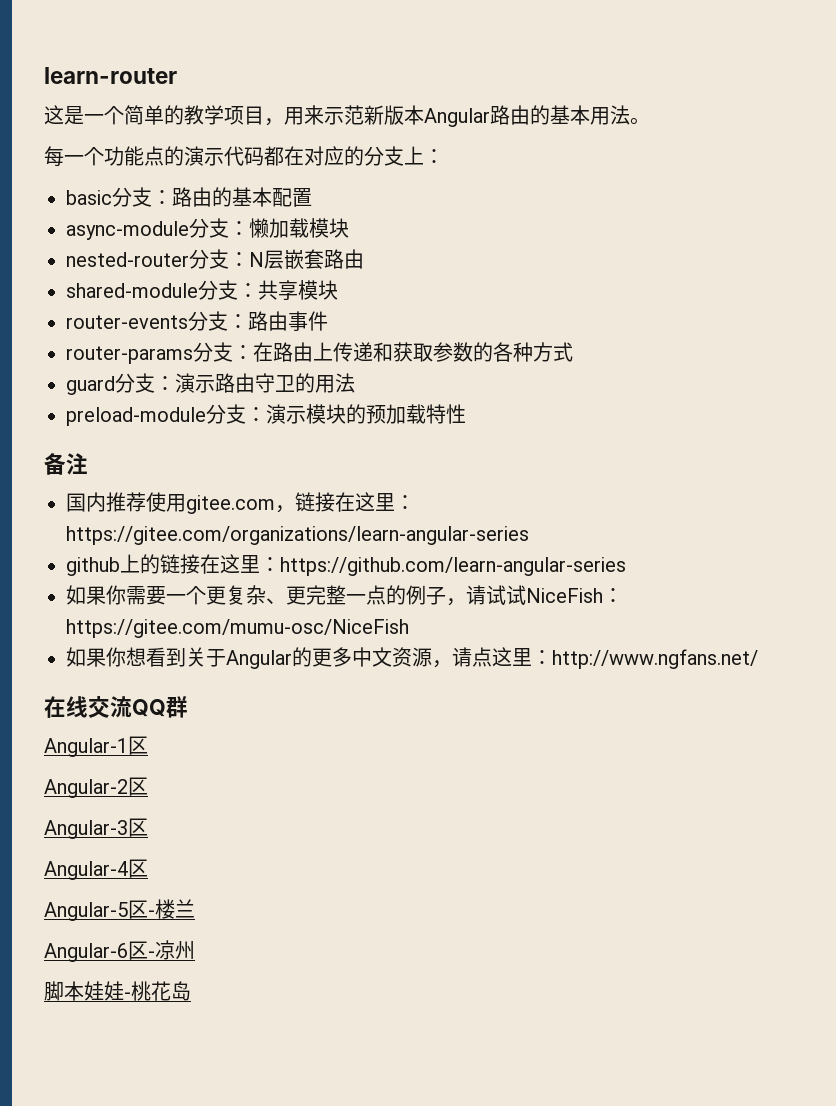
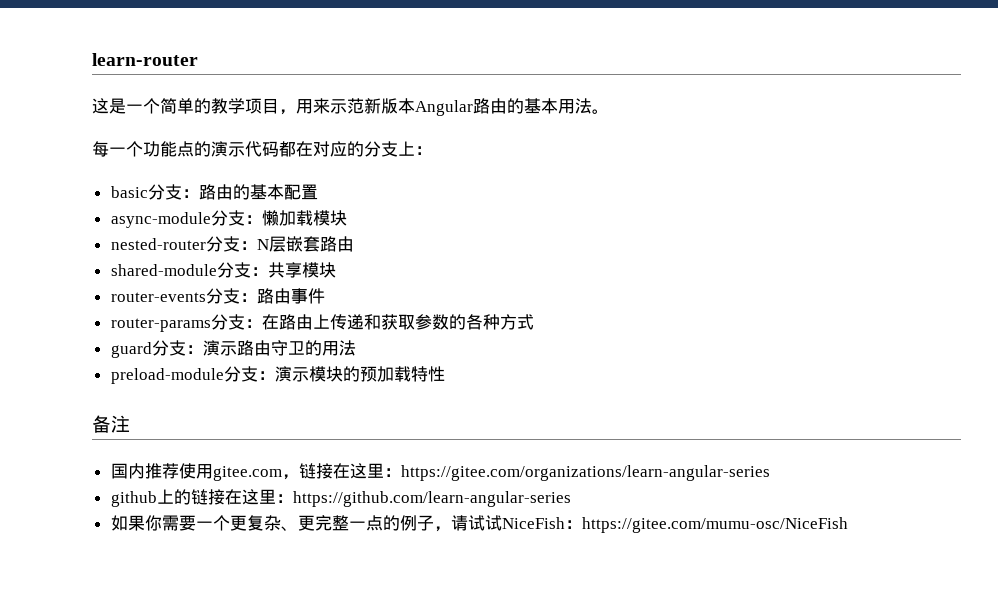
- 如果你想看到关于Angular的更多中文资源，请点这里：http://www.ngfans.net/
- 在线交流QQ群
- Angular-1区
- Angular-2区
- Angular-3区
- Angular-4区
- Angular-5区-楼兰
- Angular-6区-凉州
- 脚本娃娃-桃花岛

